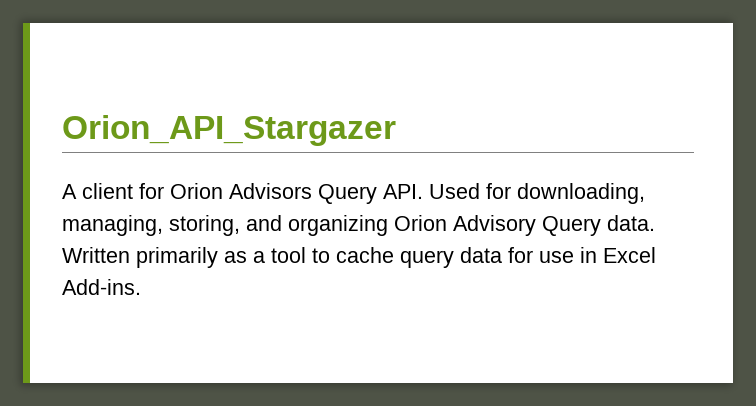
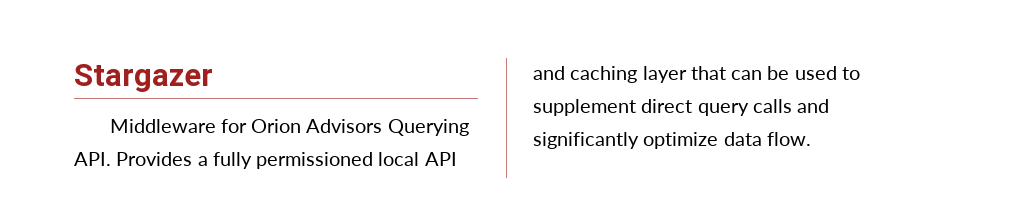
- Orion_API_Stargazer
- A client for Orion Advisors Query API. Used for downloading, managing, storing, and organizing Orion Advisory Query data. Written primarily as a tool to cache query data for use in Excel Add-ins.
+ Stargazer
+ Middleware for Orion Advisors Querying API. Provides a fully permissioned local API and caching layer that can be used to supplement direct query calls and significantly optimize data flow.

